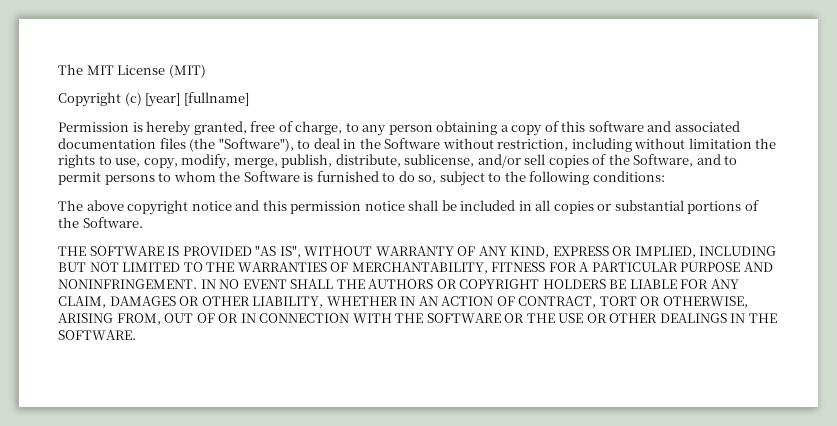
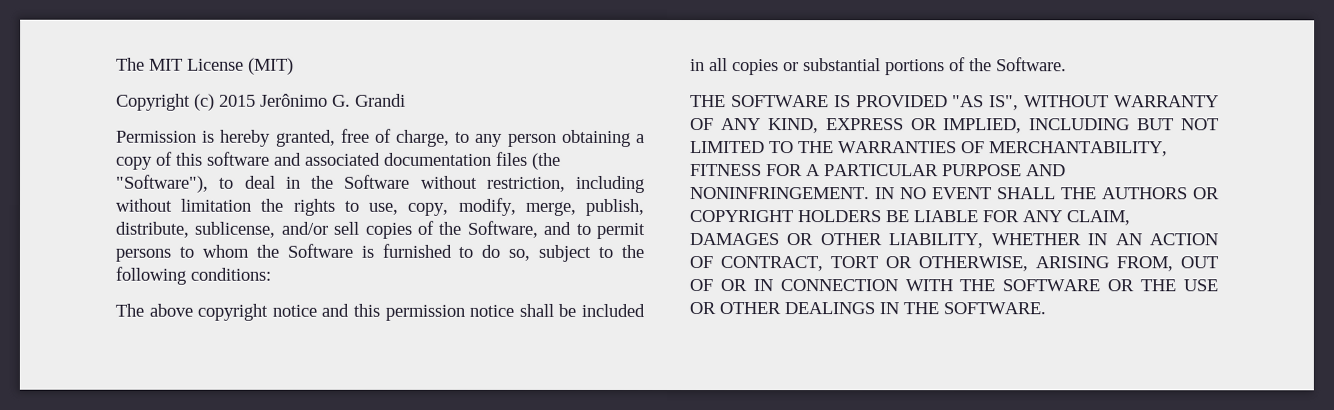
- Copyright (c) [year] [fullname]
+ Copyright (c) 2015 Jerônimo G. Grandi

